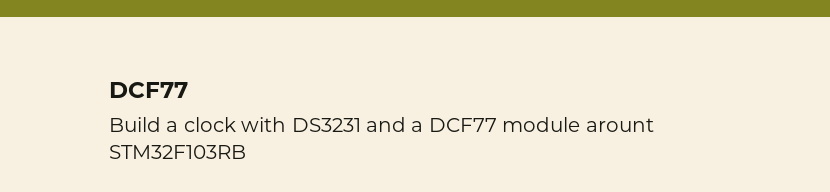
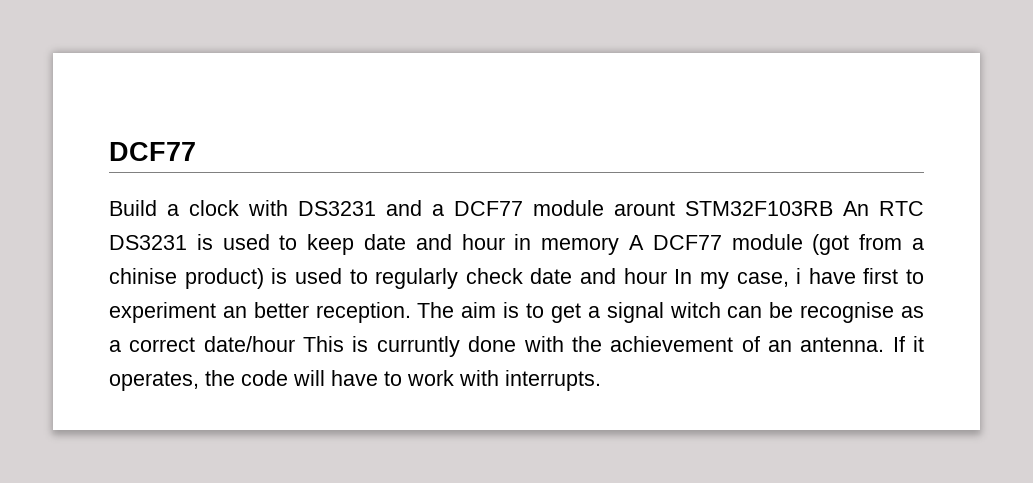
- Build a clock with DS3231 and a DCF77 module arount STM32F103RB
+ Build a clock with DS3231 and a DCF77 module arount STM32F103RB An RTC DS3231 is used to keep date and hour in memory A DCF77 module (got from a chinise product) is used to regularly check date and hour In my case, i have first to experiment an better reception. The aim is to get a signal witch can be recognise as a correct date/hour This is curruntly done with the achievement of an antenna. If it operates, the code will have to work with interrupts.

